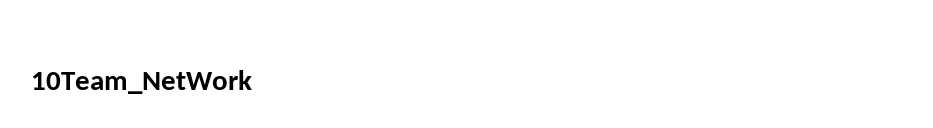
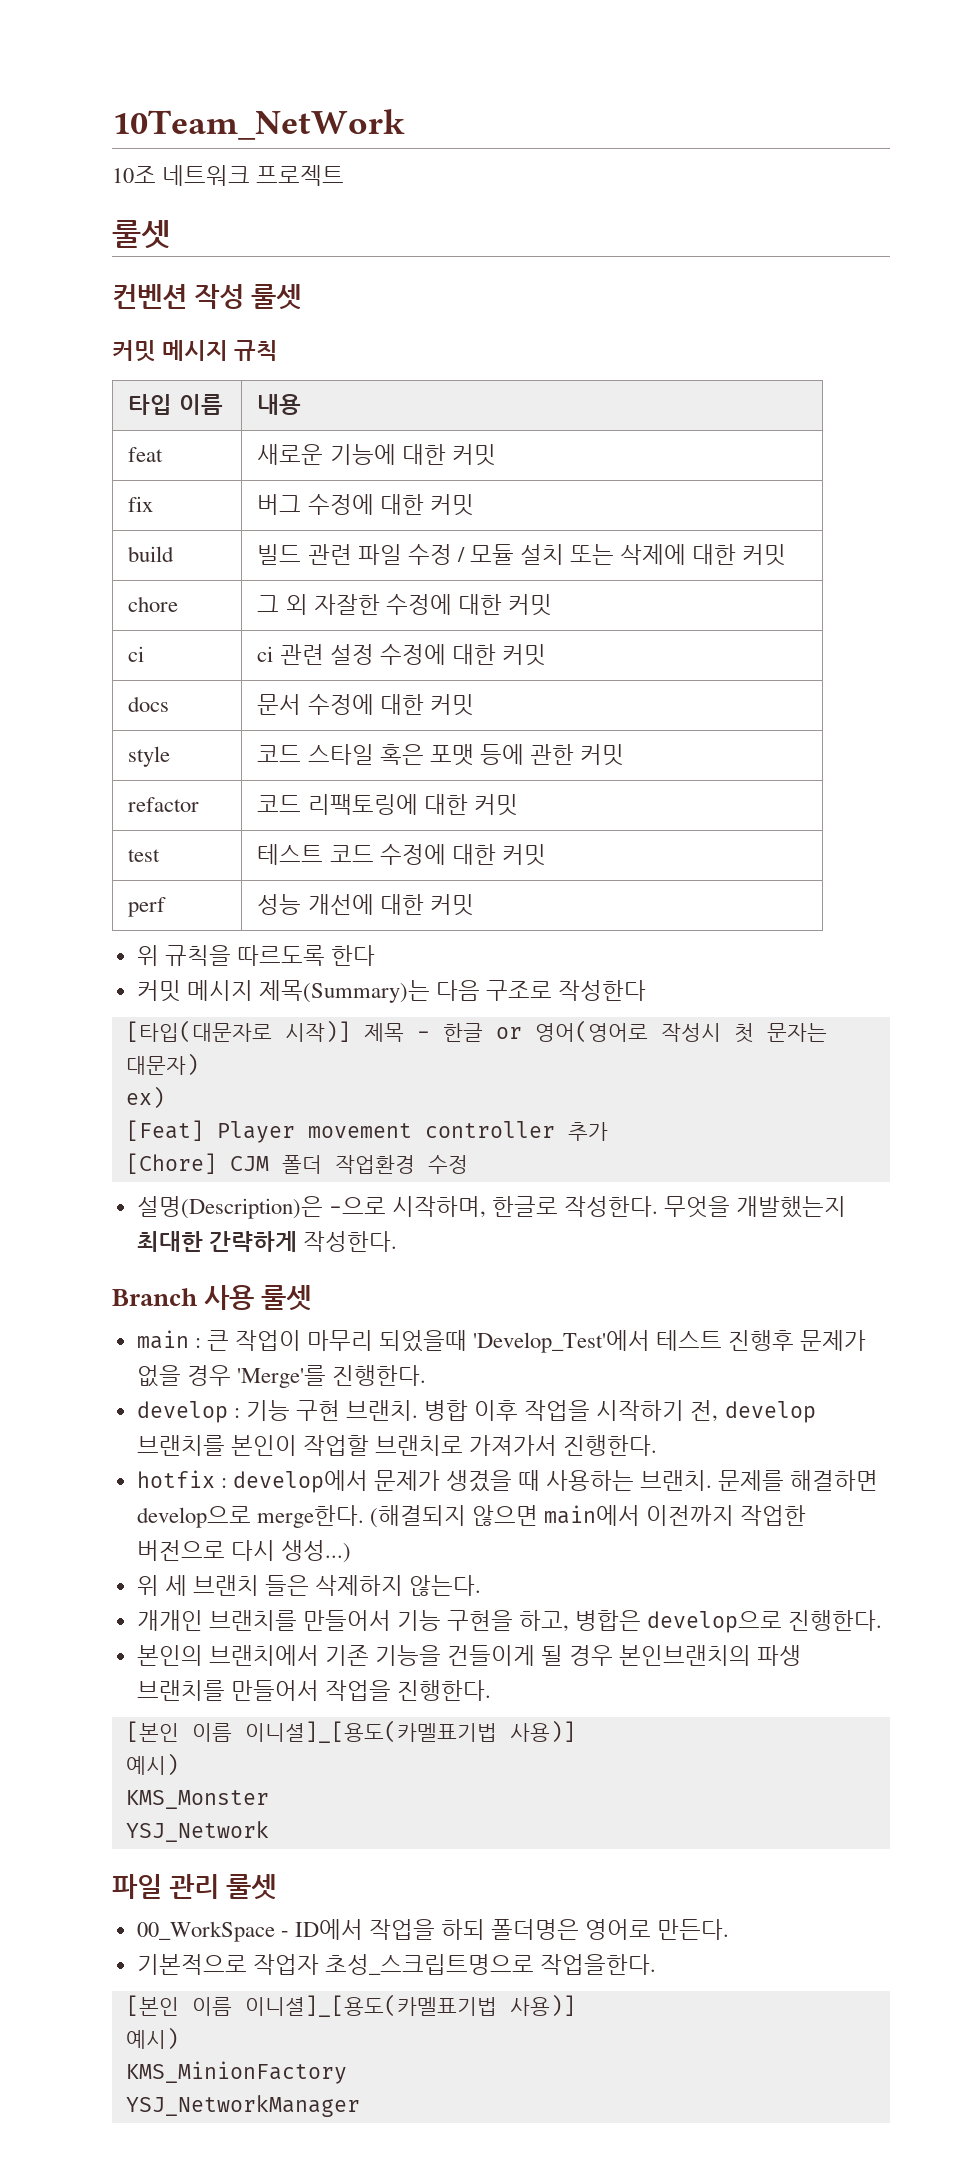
+ 10조 네트워크 프로젝트
+ 룰셋
+ 컨벤션 작성 룰셋
+ 커밋 메시지 규칙
+ 타입 이름 | 내용
+ feat | 새로운 기능에 대한 커밋
+ fix | 버그 수정에 대한 커밋
+ build | 빌드 관련 파일 수정 / 모듈 설치 또는 삭제에 대한 커밋
+ chore | 그 외 자잘한 수정에 대한 커밋
+ ci | ci 관련 설정 수정에 대한 커밋
+ docs | 문서 수정에 대한 커밋
+ style | 코드 스타일 혹은 포맷 등에 관한 커밋
+ refactor | 코드 리팩토링에 대한 커밋
+ test | 테스트 코드 수정에 대한 커밋
+ perf | 성능 개선에 대한 커밋
+ 위 규칙을 따르도록 한다
+ 커밋 메시지 제목(Summary)는 다음 구조로 작성한다
+ [타입(대문자로 시작)] 제목 - 한글 or 영어(영어로 작성시 첫 문자는 대문자)
+ ex)
+ [Feat] Player movement controller 추가
+ [Chore] CJM 폴더 작업환경 수정
+ 설명(Description)은 -으로 시작하며, 한글로 작성한다. 무엇을 개발했는지 최대한 간략하게 작성한다.
+ Branch 사용 룰셋
+ main : 큰 작업이 마무리 되었을때 'Develop_Test'에서 테스트 진행후 문제가 없을 경우 'Merge'를 진행한다.
+ develop : 기능 구현 브랜치. 병합 이후 작업을 시작하기 전, develop 브랜치를 본인이 작업할 브랜치로 가져가서 진행한다.
+ hotfix : develop에서 문제가 생겼을 때 사용하는 브랜치. 문제를 해결하면 develop으로 merge한다. (해결되지 않으면 main에서 이전까지 작업한 버전으로 다시 생성...)
+ 위 세 브랜치 들은 삭제하지 않는다.
+ 개개인 브랜치를 만들어서 기능 구현을 하고, 병합은 develop으로 진행한다.
+ 본인의 브랜치에서 기존 기능을 건들이게 될 경우 본인브랜치의 파생 브랜치를 만들어서 작업을 진행한다.
+ [본인 이름 이니셜]_[용도(카멜표기법 사용)]
+ 예시)
+ KMS_Monster
+ YSJ_Network
+ 파일 관리 룰셋
+ 00_WorkSpace - ID에서 작업을 하되 폴더명은 영어로 만든다.
+ 기본적으로 작업자 초성_스크립트명으로 작업을한다.
+ [본인 이름 이니셜]_[용도(카멜표기법 사용)]
+ 예시)
+ KMS_MinionFactory
+ YSJ_NetworkManager

